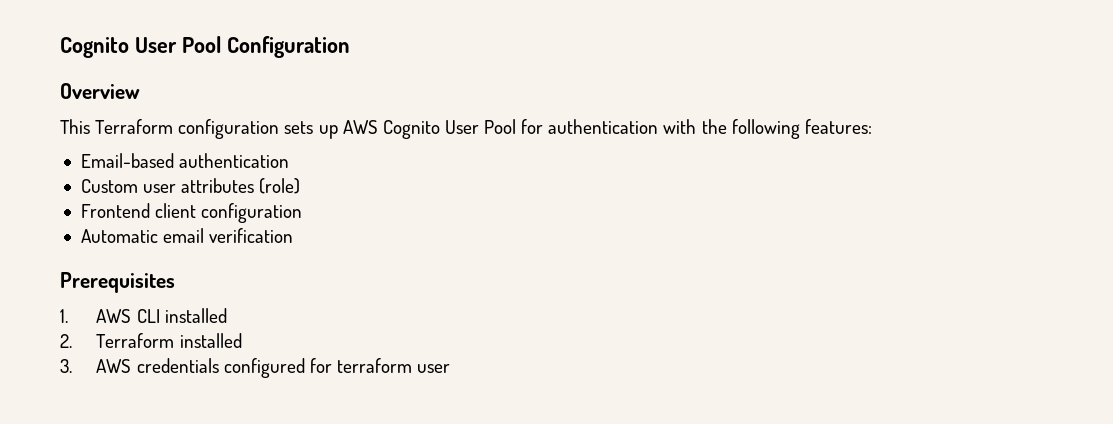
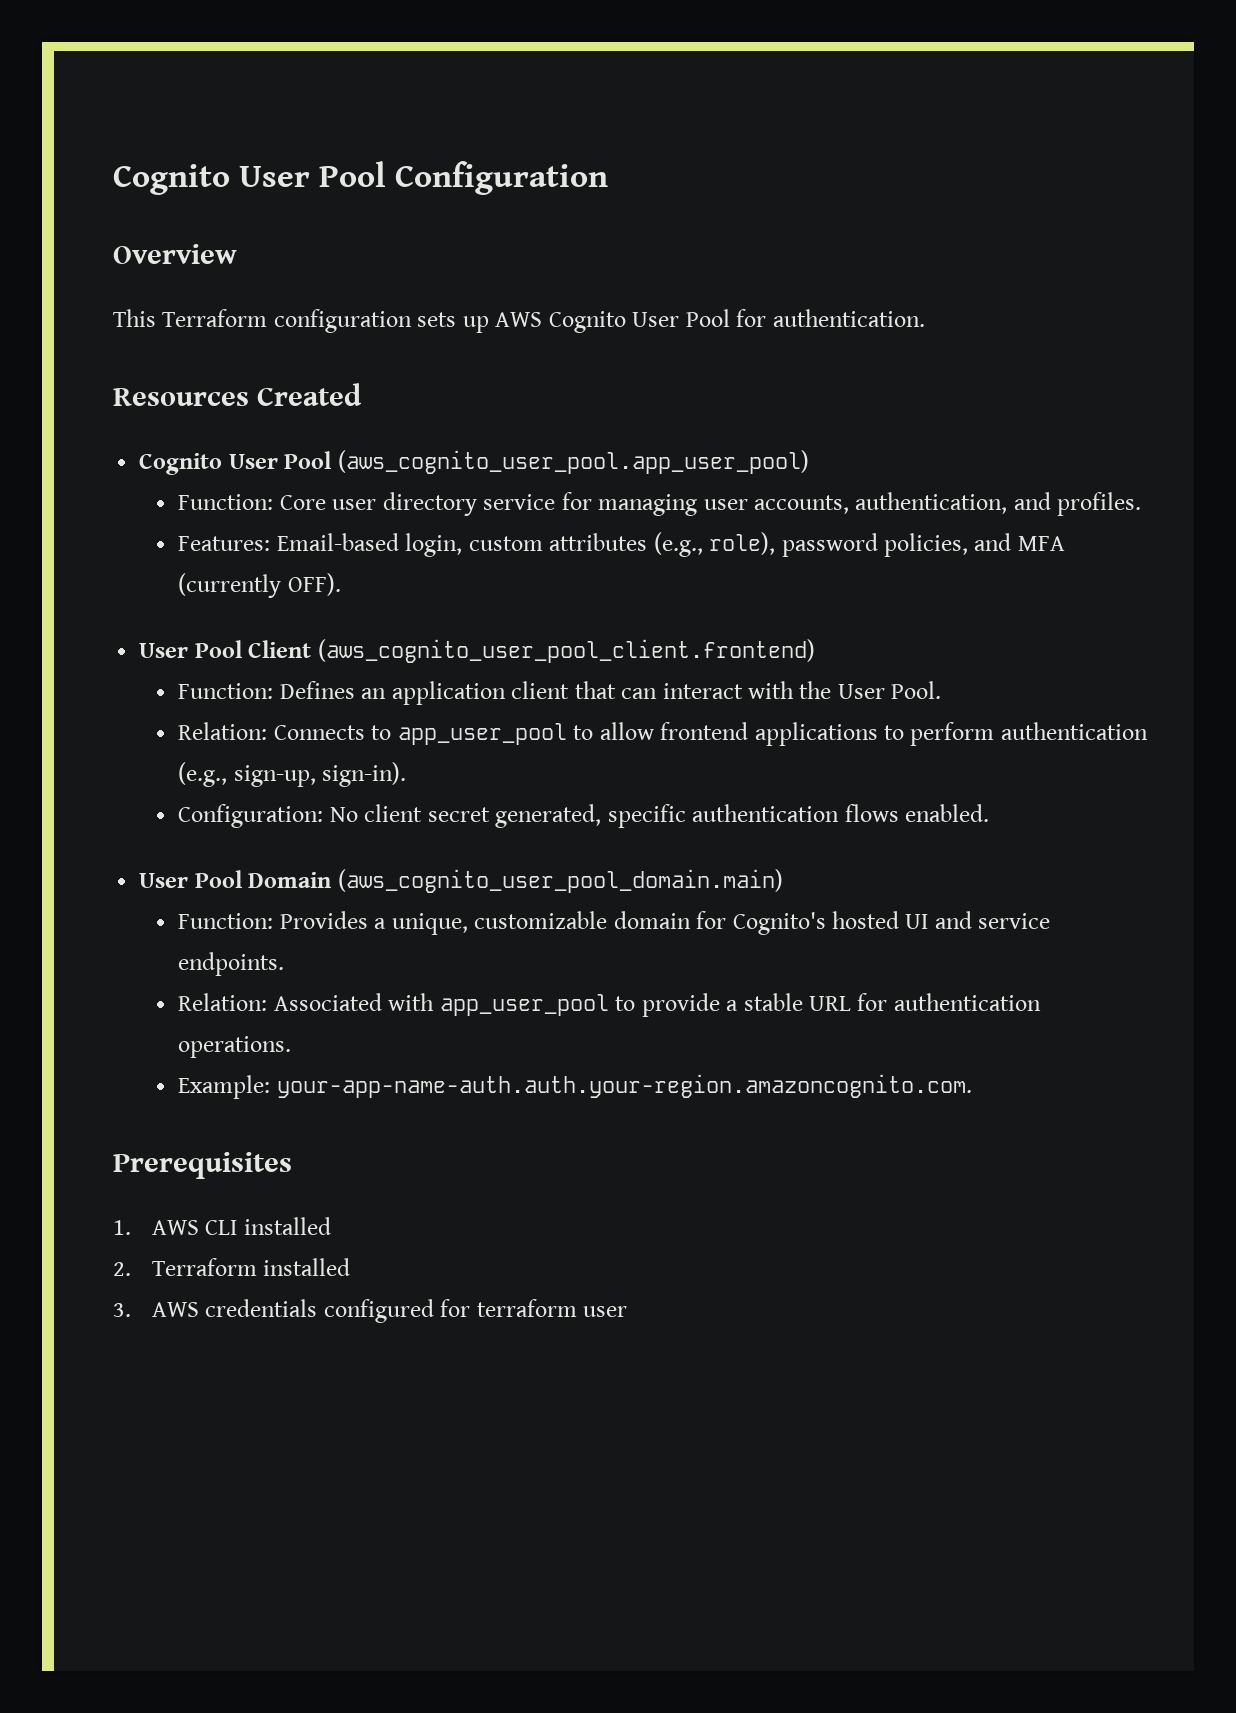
- This Terraform configuration sets up AWS Cognito User Pool for authentication with the following features:
- Email-based authentication
- Custom user attributes (role)
- Frontend client configuration
- Automatic email verification
+ This Terraform configuration sets up AWS Cognito User Pool for authentication.
+ Resources Created
+ Cognito User Pool (aws_cognito_user_pool.app_user_pool)
+ Function: Core user directory service for managing user accounts, authentication, and profiles.
+ Features: Email-based login, custom attributes (e.g., role), password policies, and MFA (currently OFF).
+ User Pool Client (aws_cognito_user_pool_client.frontend)
+ Function: Defines an application client that can interact with the User Pool.
+ Relation: Connects to app_user_pool to allow frontend applications to perform authentication (e.g., sign-up, sign-in).
+ Configuration: No client secret generated, specific authentication flows enabled.
+ User Pool Domain (aws_cognito_user_pool_domain.main)
+ Function: Provides a unique, customizable domain for Cognito's hosted UI and service endpoints.
+ Relation: Associated with app_user_pool to provide a stable URL for authentication operations.
+ Example: your-app-name-auth.auth.your-region.amazoncognito.com.

